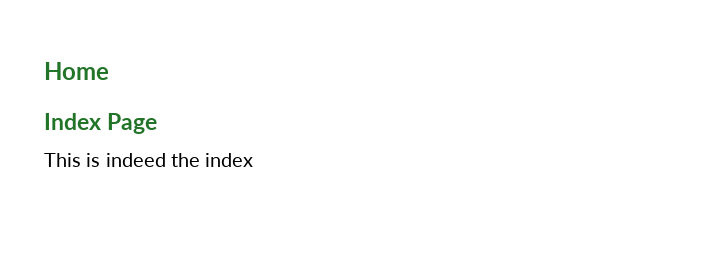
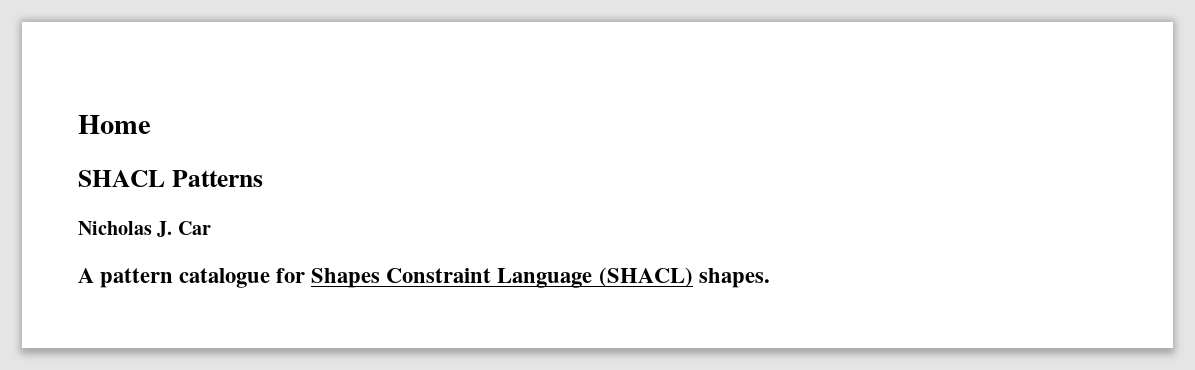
- Index Page
- This is indeed the index
+ SHACL Patterns
+ Nicholas J. Car
+ A pattern catalogue for Shapes Constraint Language (SHACL) shapes.

